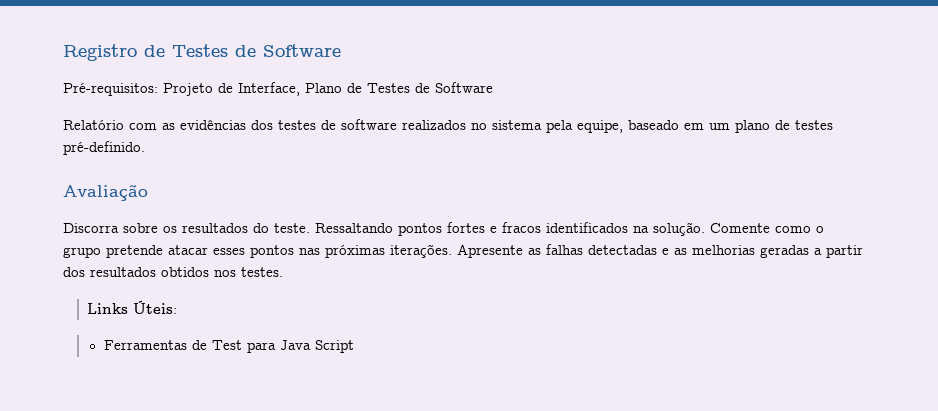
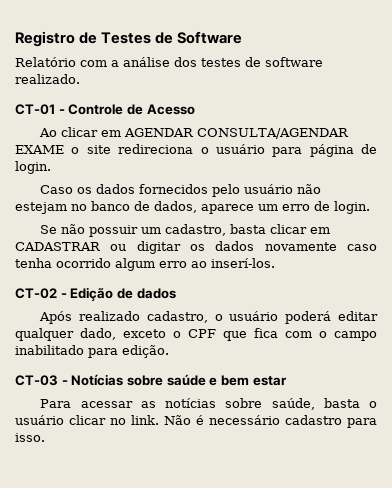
- Pré-requisitos: Projeto de Interface, Plano de Testes de Software
- Relatório com as evidências dos testes de software realizados no sistema pela equipe, baseado em um plano de testes pré-definido.
- Avaliação
- Discorra sobre os resultados do teste. Ressaltando pontos fortes e fracos identificados na solução. Comente como o grupo pretende atacar esses pontos nas próximas iterações. Apresente as falhas detectadas e as melhorias geradas a partir dos resultados obtidos nos testes.
- Links Úteis:
- Ferramentas de Test para Java Script
+ Relatório com a análise dos testes de software realizado.
+ CT-01 - Controle de Acesso
+ Ao clicar em AGENDAR CONSULTA/AGENDAR EXAME o site redireciona o usuário para página de login.
+ Caso os dados fornecidos pelo usuário não estejam no banco de dados, aparece um erro de login.
+ Se não possuir um cadastro, basta clicar em CADASTRAR ou digitar os dados novamente caso tenha ocorrido algum erro ao inserí-los.
+ CT-02 - Edição de dados
+ Após realizado cadastro, o usuário poderá editar qualquer dado, exceto o CPF que fica com o campo inabilitado para edição.
+ CT-03 - Notícias sobre saúde e bem estar
+ Para acessar as notícias sobre saúde, basta o usuário clicar no link. Não é necessário cadastro para isso.

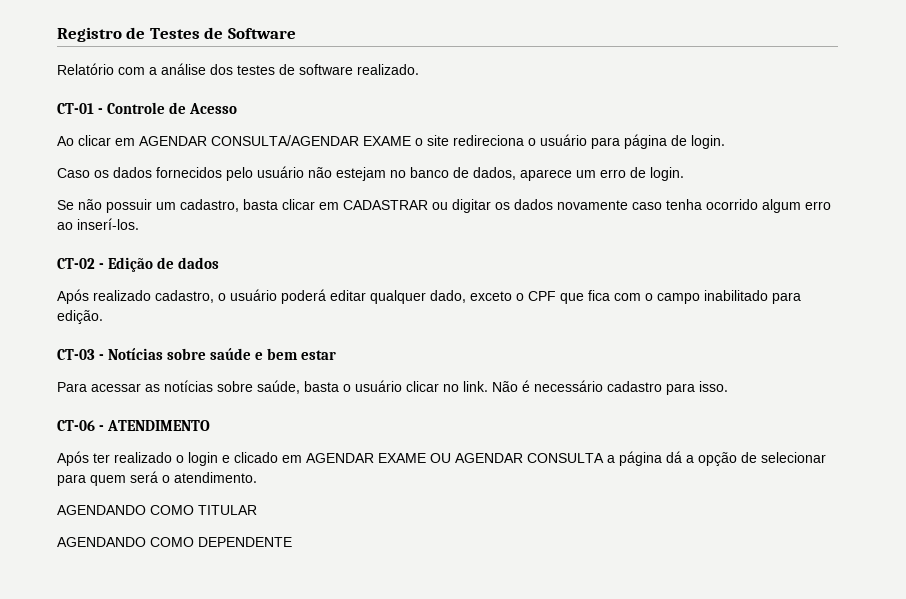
+ CT-06 - ATENDIMENTO
+ Após ter realizado o login e clicado em AGENDAR EXAME OU AGENDAR CONSULTA a página dá a opção de selecionar para quem será o atendimento.
+ AGENDANDO COMO TITULAR
+ AGENDANDO COMO DEPENDENTE

